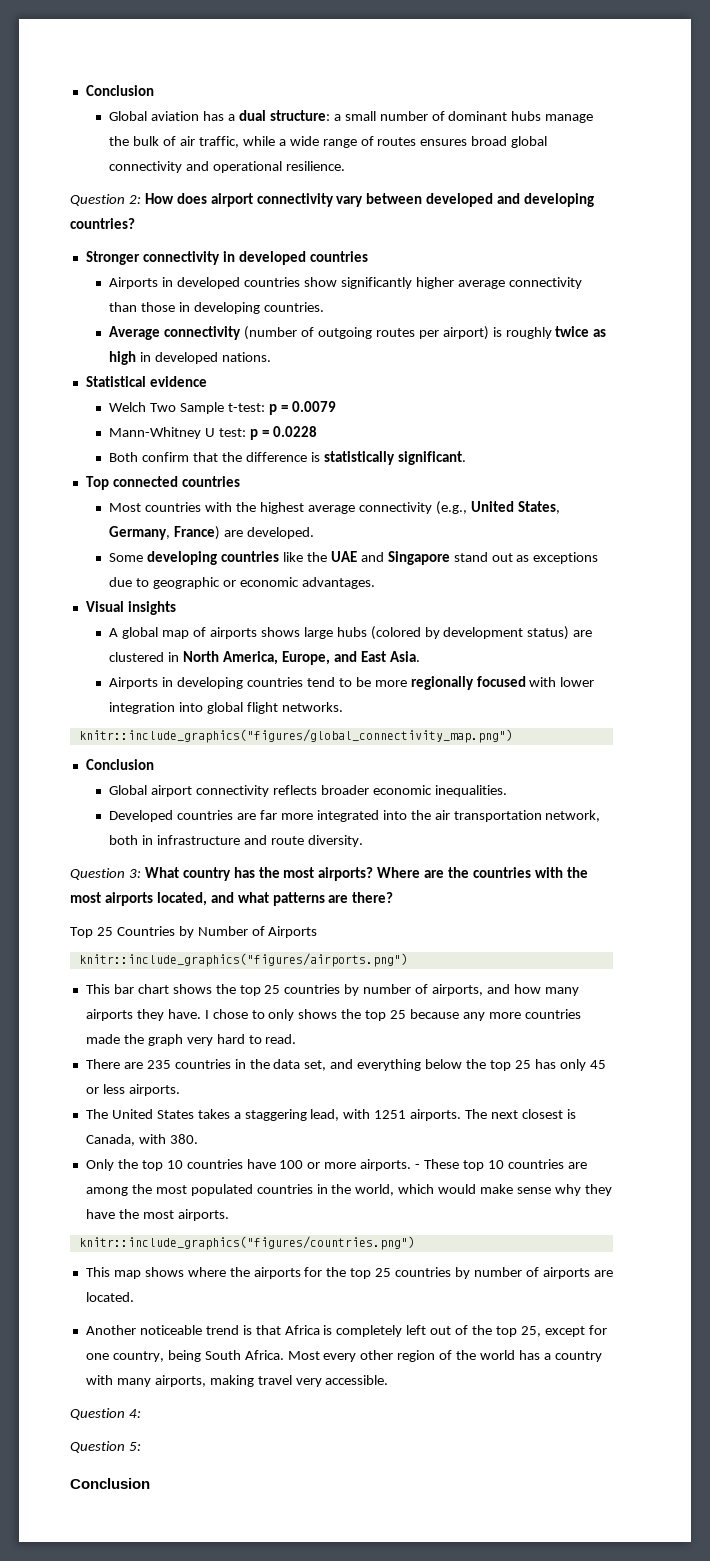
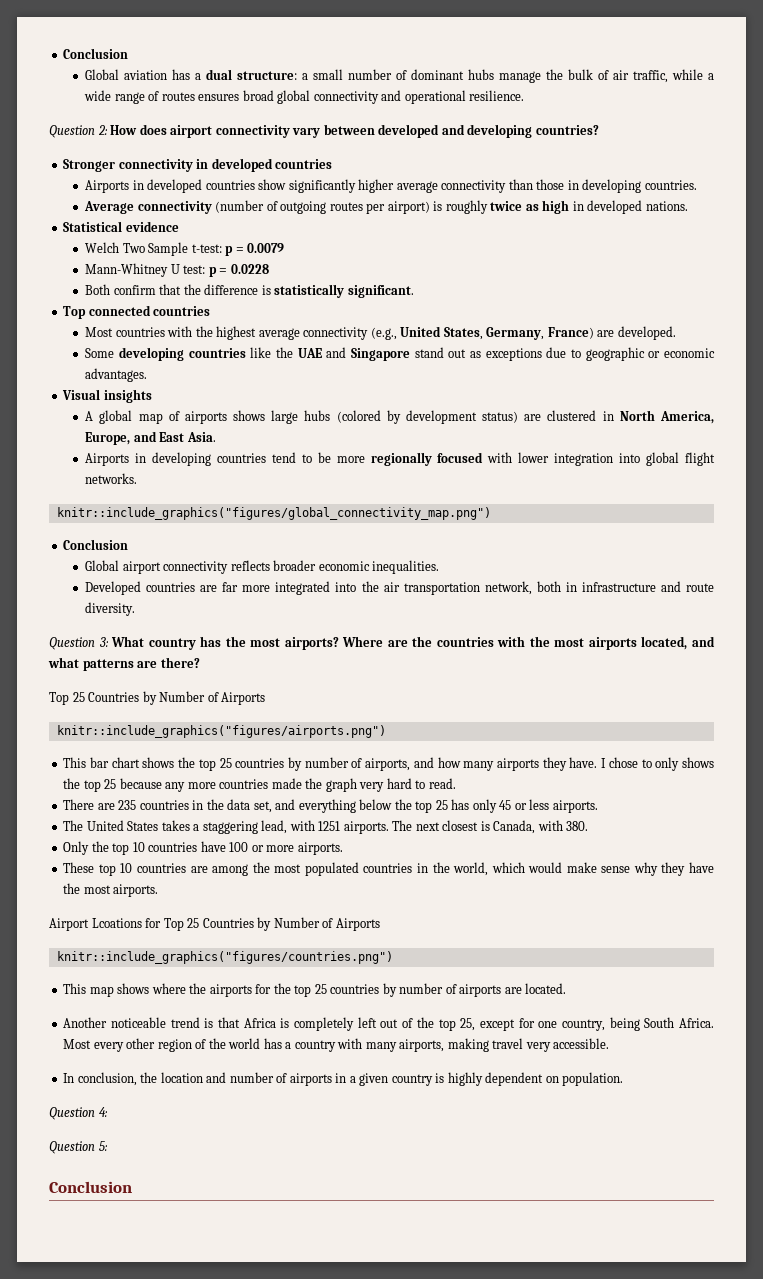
- Only the top 10 countries have 100 or more airports. - These top 10 countries are among the most populated countries in the world, which would make sense why they have the most airports.
+ Only the top 10 countries have 100 or more airports.
+ These top 10 countries are among the most populated countries in the world, which would make sense why they have the most airports.
+ Airport Lcoations for Top 25 Countries by Number of Airports
+ In conclusion, the location and number of airports in a given country is highly dependent on population.

